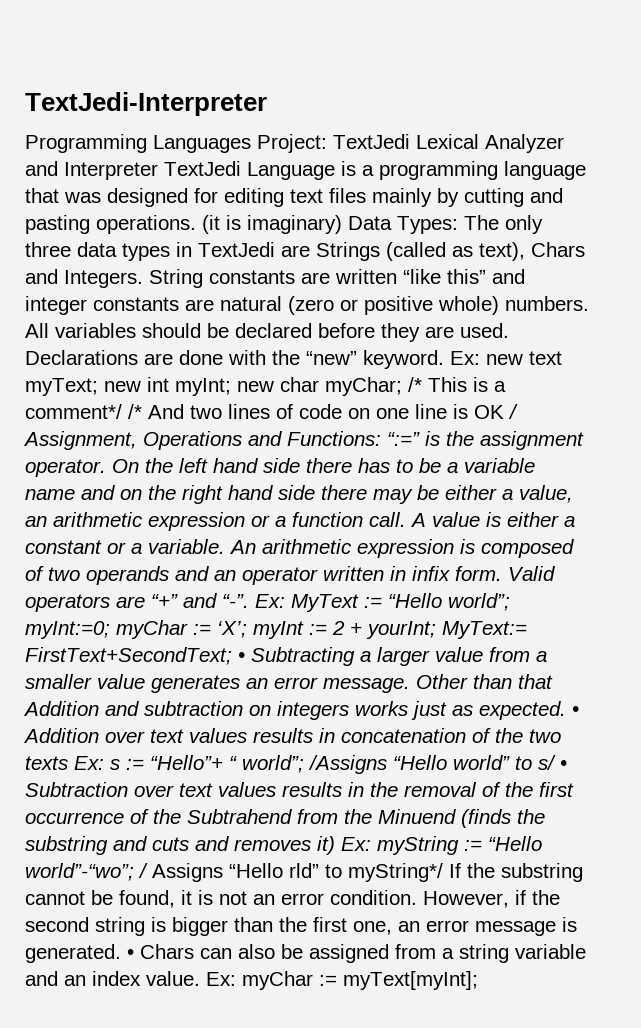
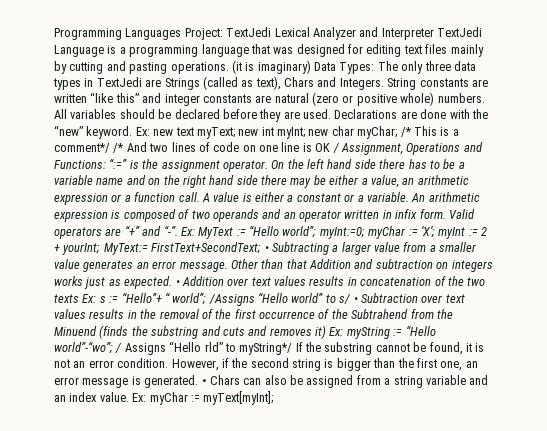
- TextJedi-Interpreter

